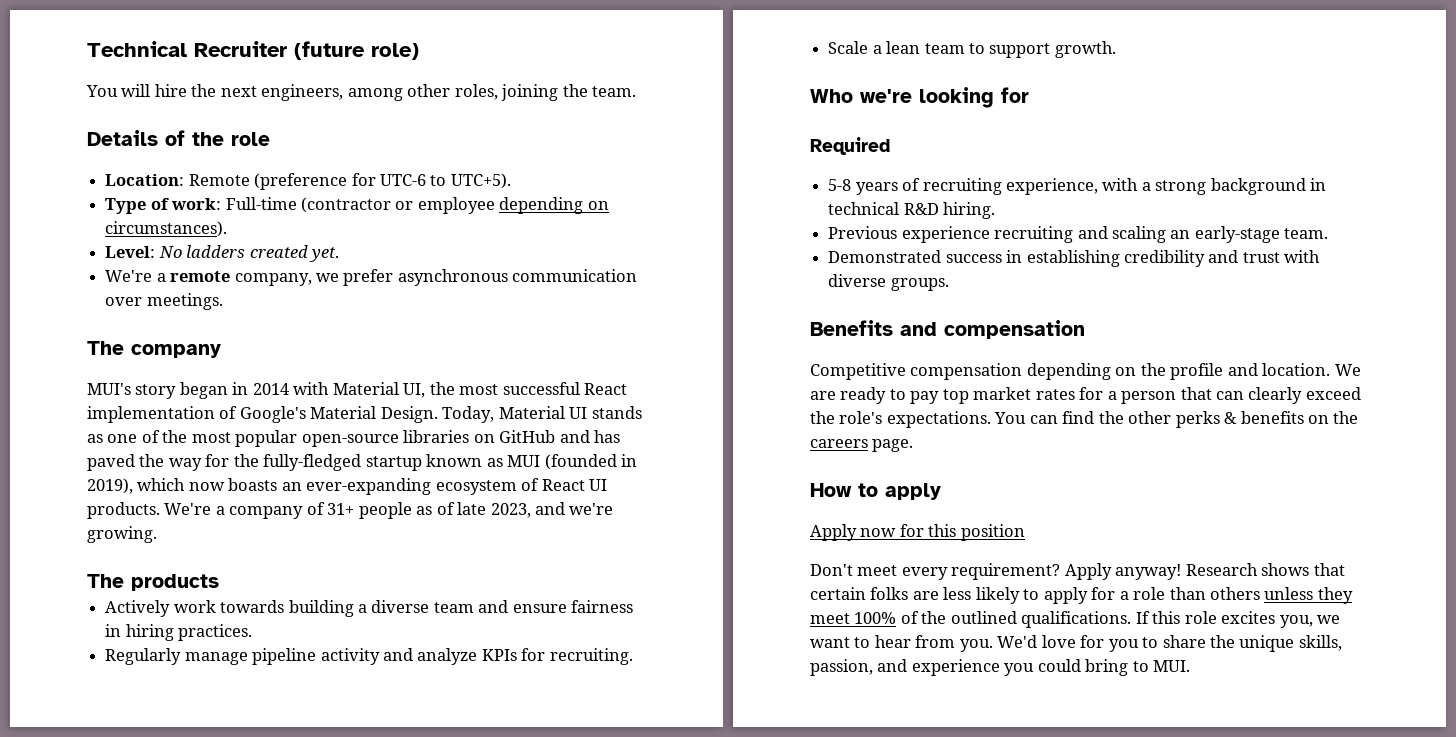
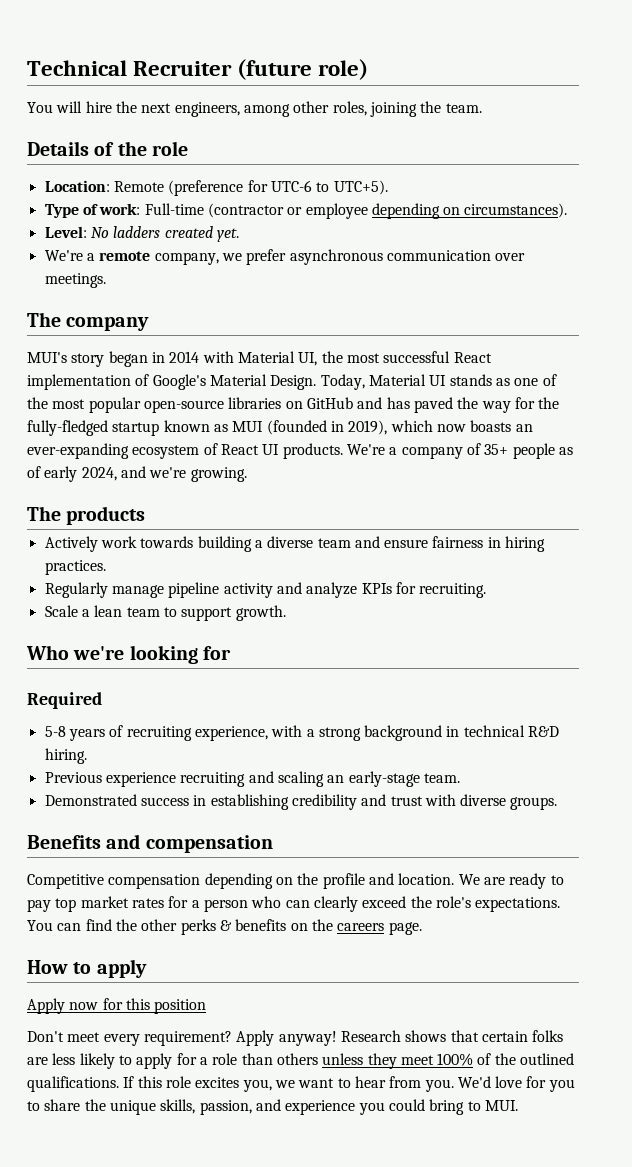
- We're a company of 31+ people as of late 2023, and we're growing.
+ We're a company of 35+ people as of early 2024, and we're growing.
- We are ready to pay top market rates for a person that can clearly exceed the role's expectations.
+ We are ready to pay top market rates for a person who can clearly exceed the role's expectations.

